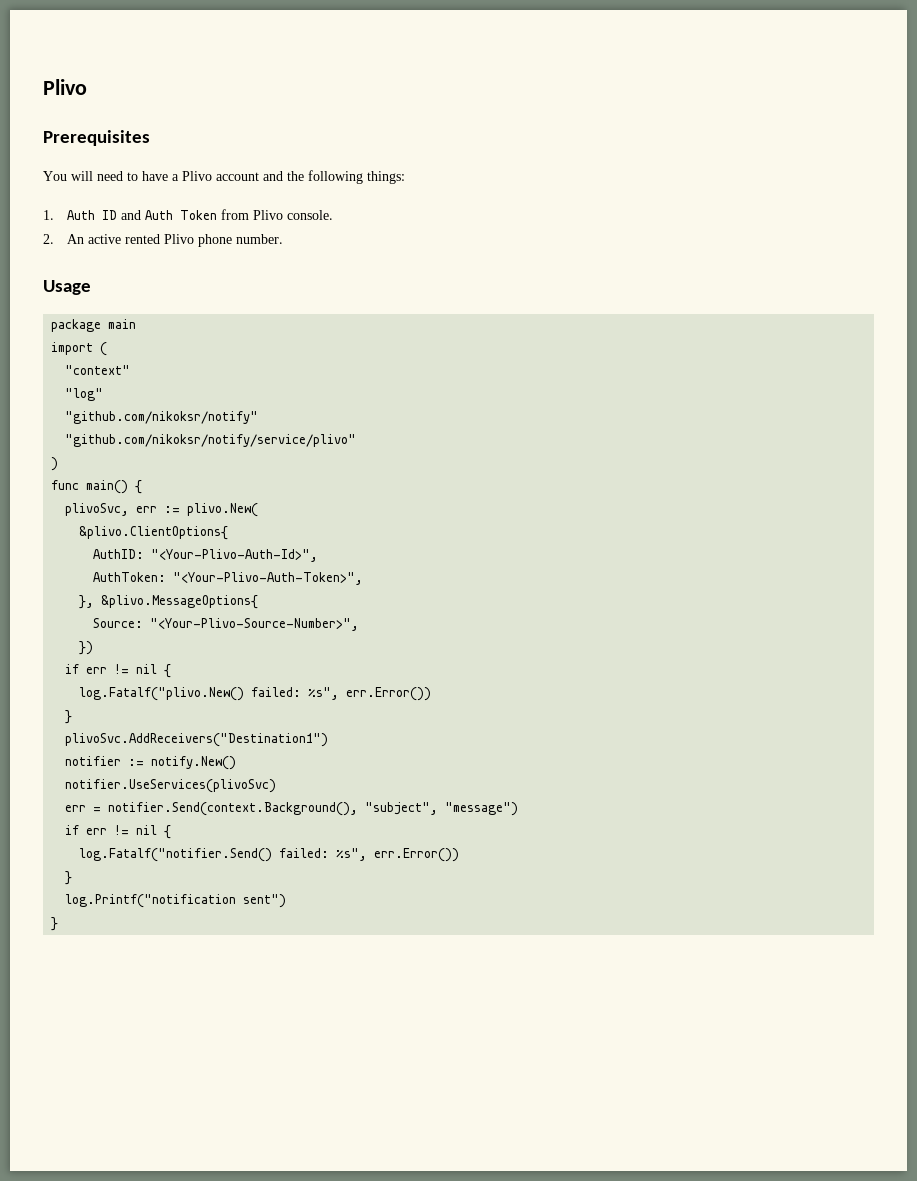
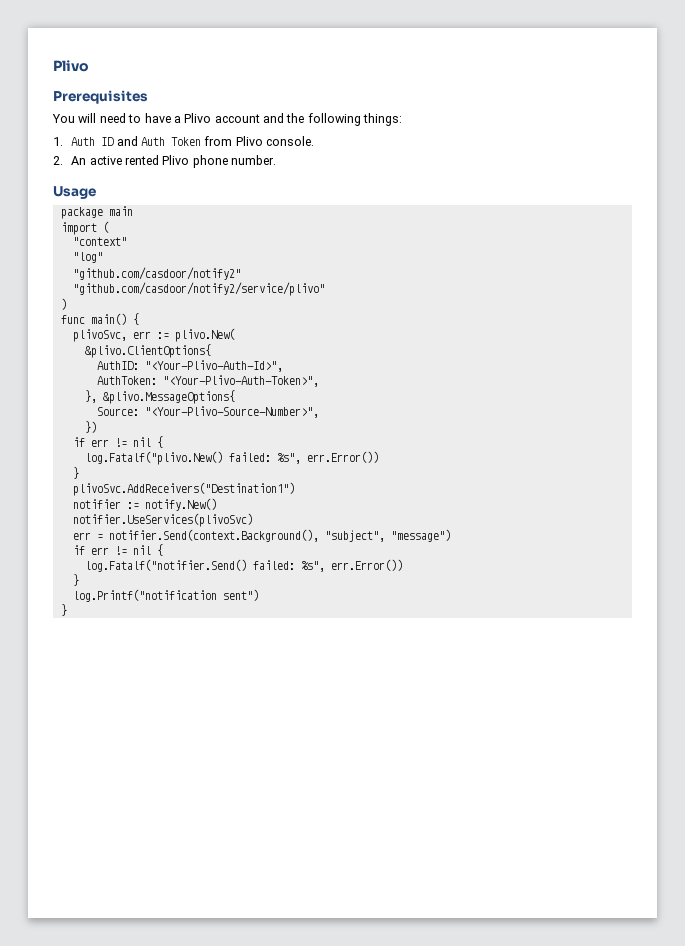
- "github.com/nikoksr/notify"
- "github.com/nikoksr/notify/service/plivo"
+ "github.com/casdoor/notify2"
+ "github.com/casdoor/notify2/service/plivo"

